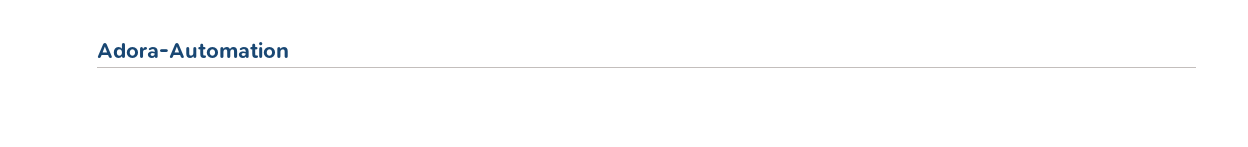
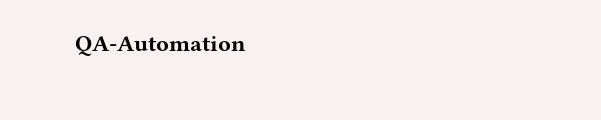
- Adora-Automation
+ QA-Automation

